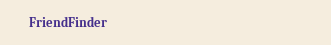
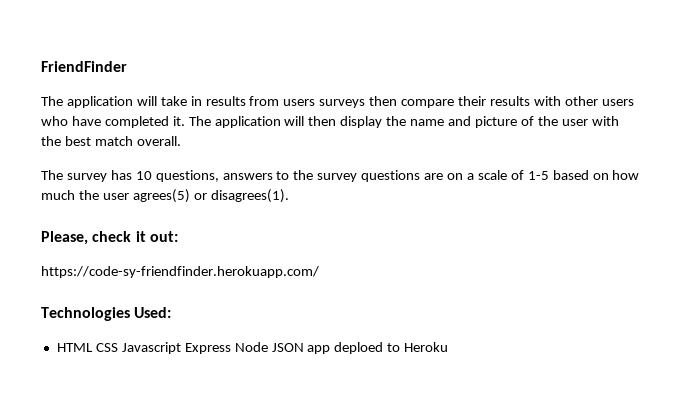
+ The application will take in results from users surveys then compare their results with other users who have completed it. The application will then display the name and picture of the user with the best match overall.
+ The survey has 10 questions, answers to the survey questions are on a scale of 1-5 based on how much the user agrees(5) or disagrees(1).
+ Please, check it out:
+ https://code-sy-friendfinder.herokuapp.com/
+ Technologies Used:
+ HTML CSS Javascript Express Node JSON app deploed to Heroku

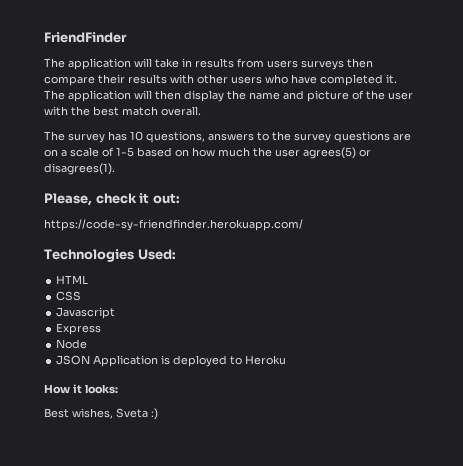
- HTML CSS Javascript Express Node JSON app deploed to Heroku
+ HTML
+ CSS
+ Javascript
+ Express
+ Node
+ JSON Application is deployed to Heroku
+ How it looks:
+ Best wishes, Sveta :)

